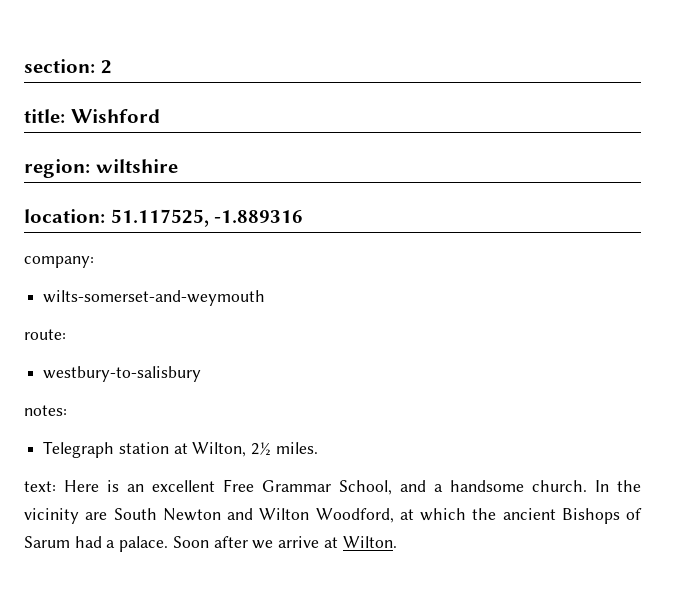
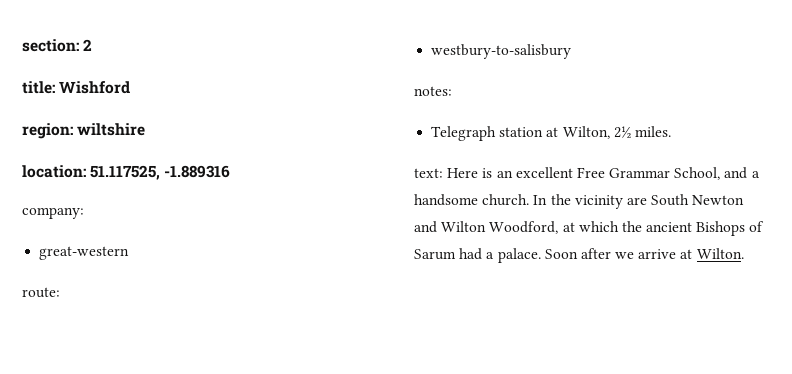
- wilts-somerset-and-weymouth
+ great-western

